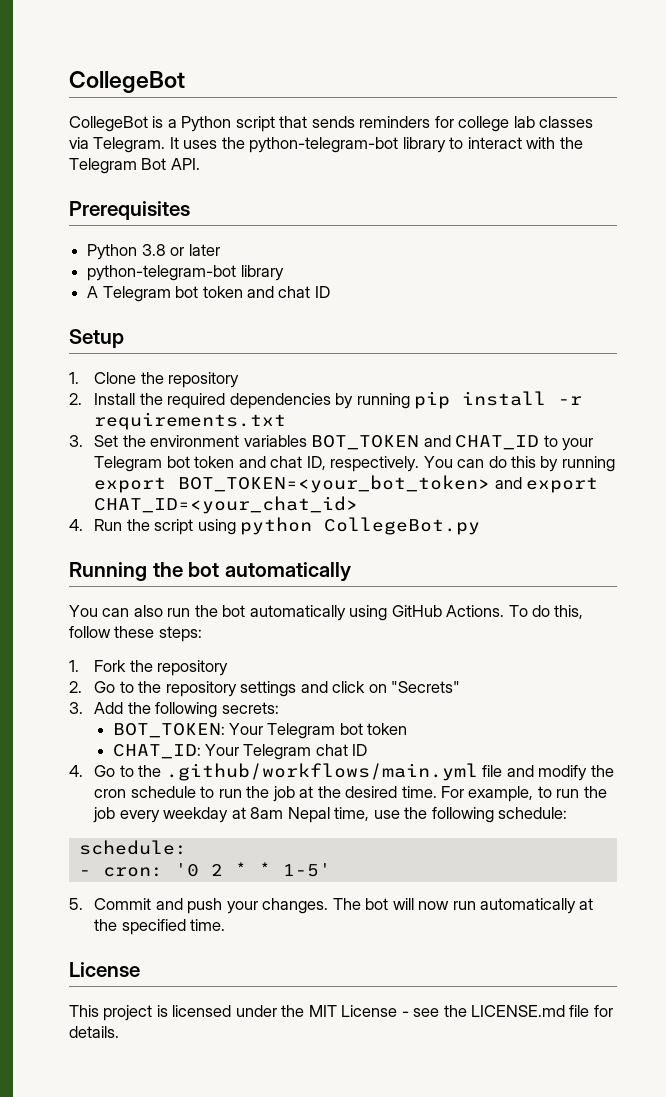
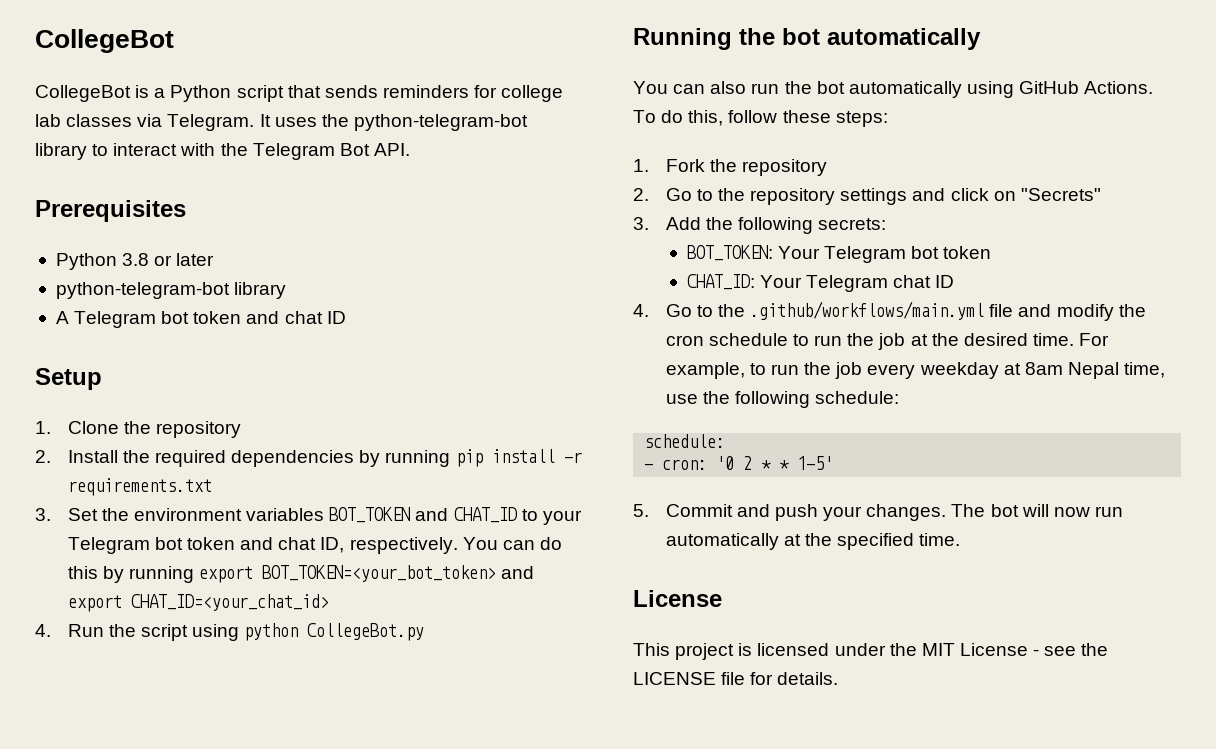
- This project is licensed under the MIT License - see the LICENSE.md file for details.
+ This project is licensed under the MIT License - see the LICENSE file for details.

